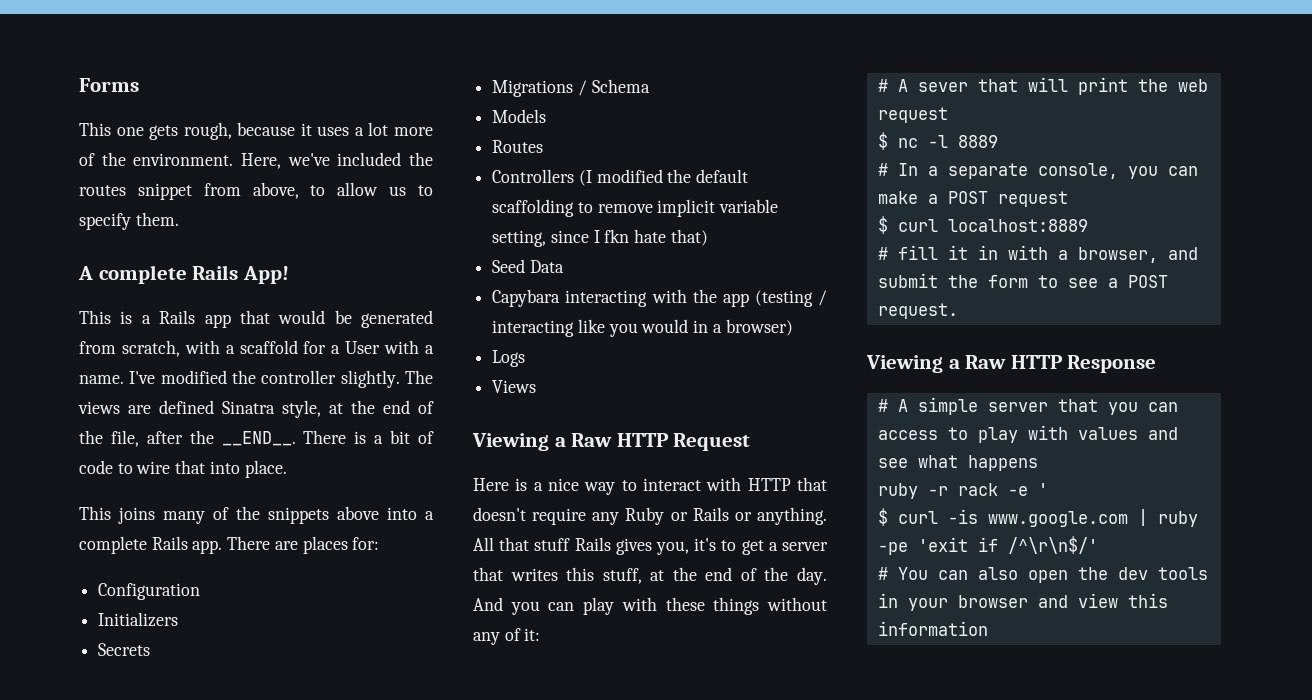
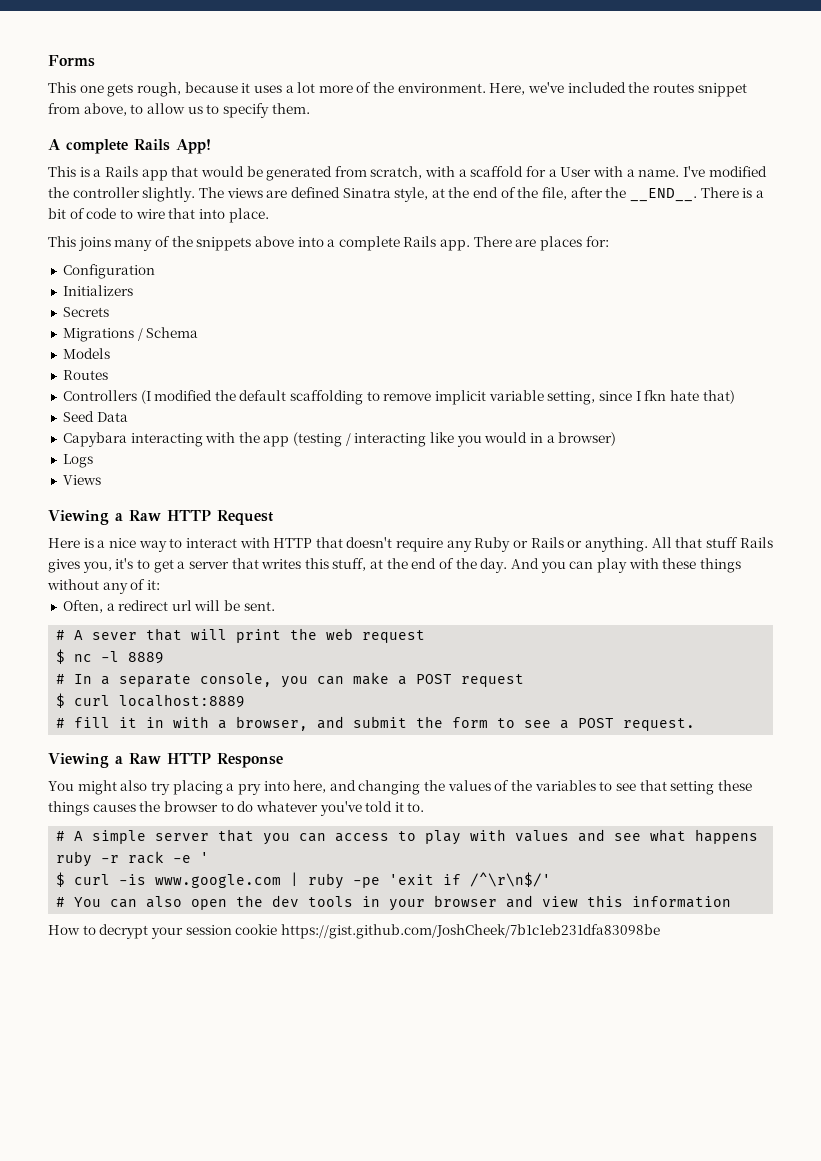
+ Often, a redirect url will be sent.
+ You might also try placing a pry into here, and changing the values of the variables to see that setting these things causes the browser to do whatever you've told it to.
+ How to decrypt your session cookie https://gist.github.com/JoshCheek/7b1c1eb231dfa83098be

